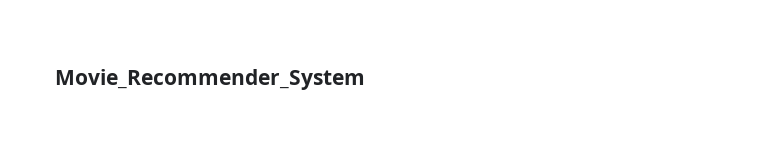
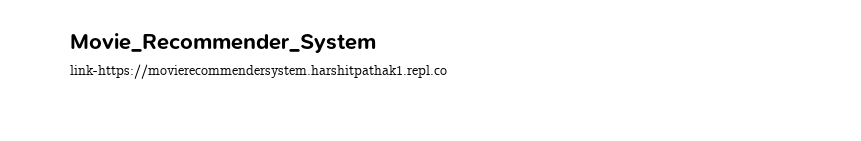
+ link-https://movierecommendersystem.harshitpathak1.repl.co

